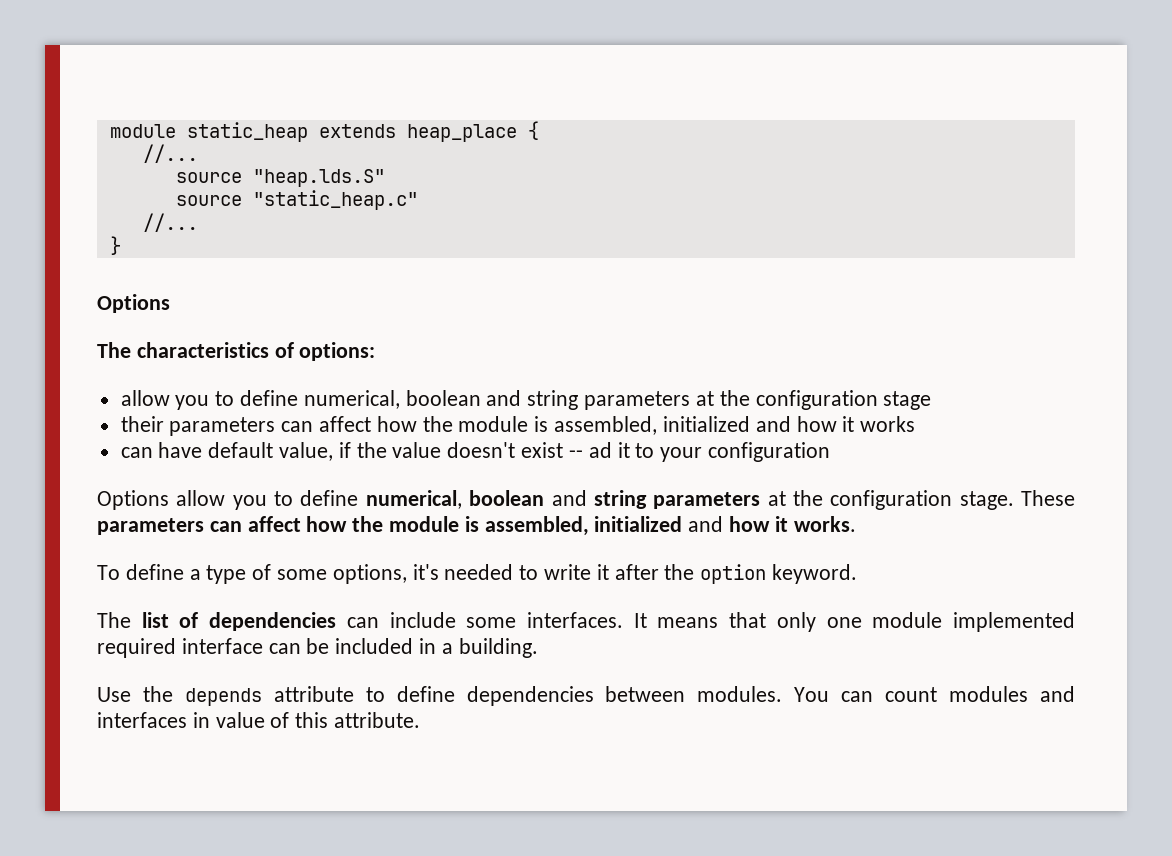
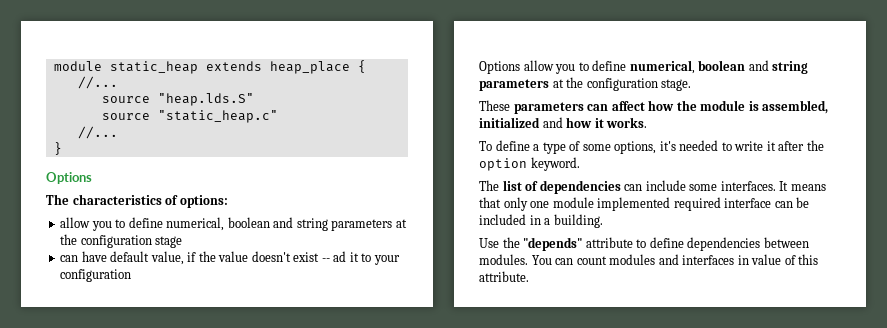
- their parameters can affect how the module is assembled, initialized and how it works
- Options allow you to define numerical, boolean and string parameters at the configuration stage. These parameters can affect how the module is assembled, initialized and how it works.
+ Options allow you to define numerical, boolean and string parameters at the configuration stage.
+ These parameters can affect how the module is assembled, initialized and how it works.
- Use the depends attribute to define dependencies between modules.
+ Use the "depends" attribute to define dependencies between modules.

